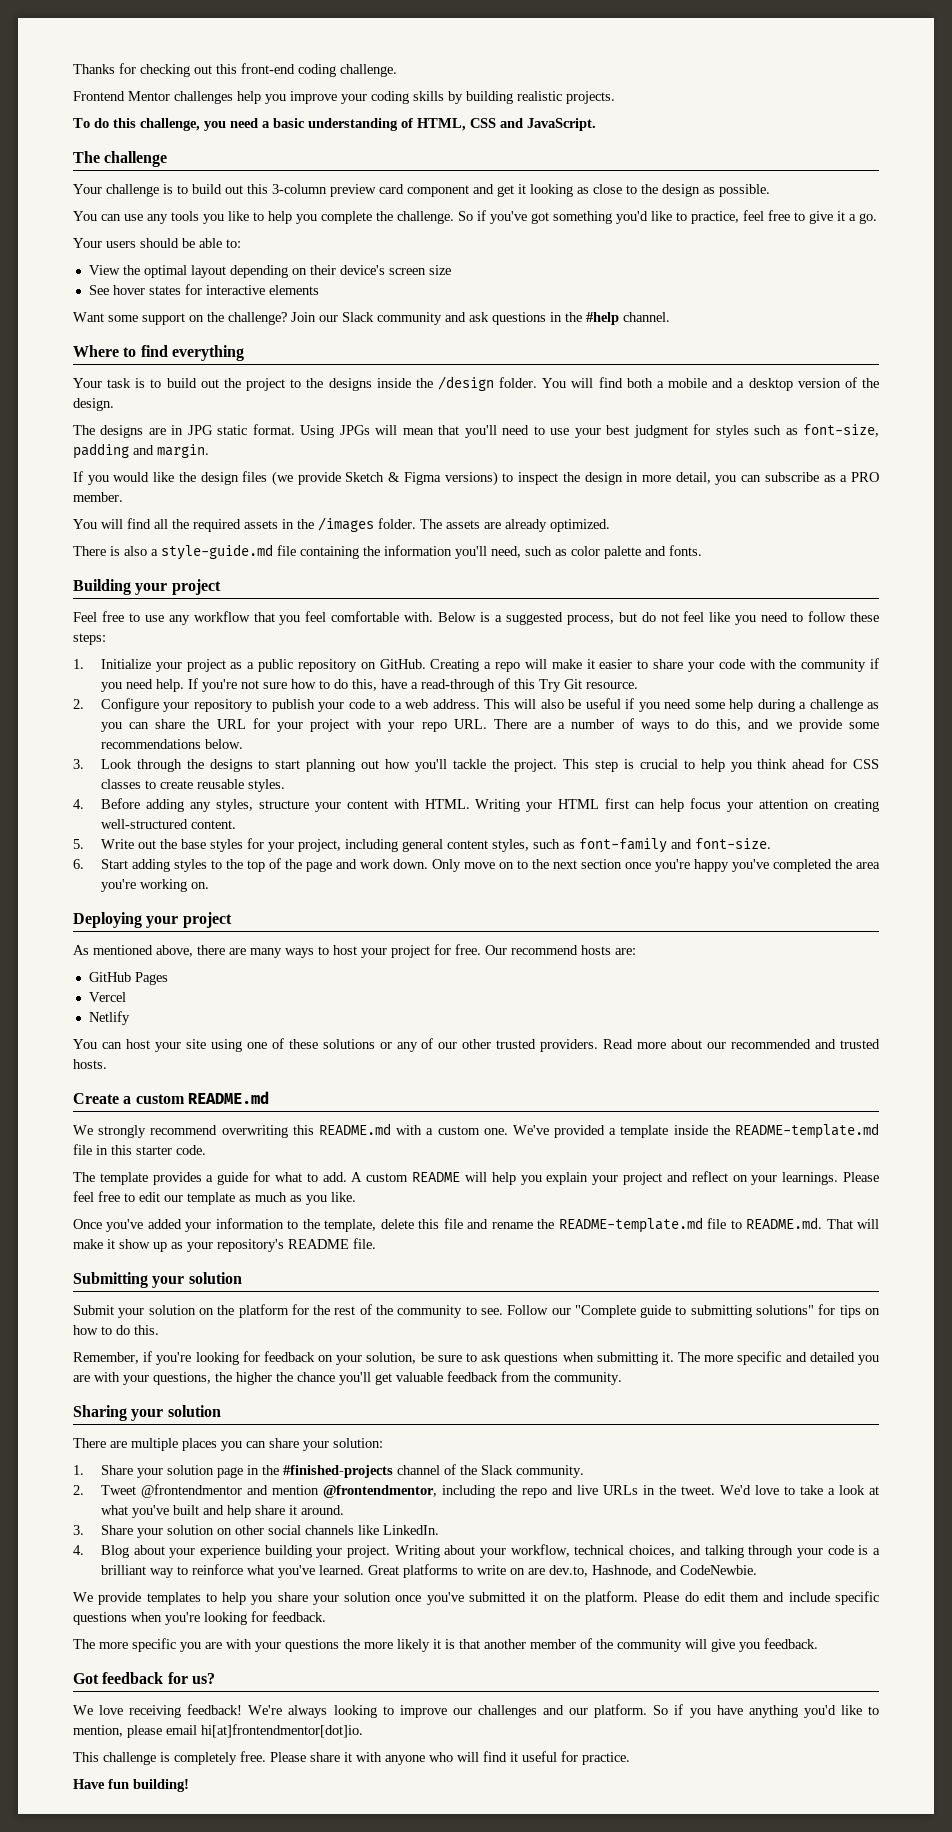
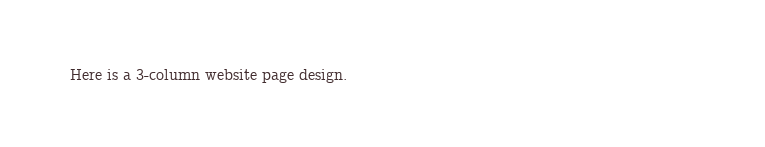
- Thanks for checking out this front-end coding challenge.
- Frontend Mentor challenges help you improve your coding skills by building realistic projects.
- To do this challenge, you need a basic understanding of HTML, CSS and JavaScript.
- The challenge
- Your challenge is to build out this 3-column preview card component and get it looking as close to the design as possible.
- You can use any tools you like to help you complete the challenge. So if you've got something you'd like to practice, feel free to give it a go.
- Your users should be able to:
- View the optimal layout depending on their device's screen size
- See hover states for interactive elements
- Want some support on the challenge? Join our Slack community and ask questions in the #help channel.
- Where to find everything
- Your task is to build out the project to the designs inside the /design folder. You will find both a mobile and a desktop version of the design.
- The designs are in JPG static format. Using JPGs will mean that you'll need to use your best judgment for styles such as font-size, padding and margin.
- If you would like the design files (we provide Sketch & Figma versions) to inspect the design in more detail, you can subscribe as a PRO member.
- You will find all the required assets in the /images folder. The assets are already optimized.
- There is also a style-guide.md file containing the information you'll need, such as color palette and fonts.
- Building your project
- Feel free to use any workflow that you feel comfortable with. Below is a suggested process, but do not feel like you need to follow these steps:
- 1. Initialize your project as a public repository on GitHub. Creating a repo will make it easier to share your code with the community if you need help. If you're not sure how to do this, have a read-through of this Try Git resource.
- 2. Configure your repository to publish your code to a web address. This will also be useful if you need some help during a challenge as you can share the URL for your project with your repo URL. There are a number of ways to do this, and we provide some recommendations below.
- 3. Look through the designs to start planning out how you'll tackle the project. This step is crucial to help you think ahead for CSS classes to create reusable styles.
- 4. Before adding any styles, structure your content with HTML. Writing your HTML first can help focus your attention on creating well-structured content.
- 5. Write out the base styles for your project, including general content styles, such as font-family and font-size.
- 6. Start adding styles to the top of the page and work down. Only move on to the next section once you're happy you've completed the area you're working on.
- Deploying your project
- As mentioned above, there are many ways to host your project for free. Our recommend hosts are:
- GitHub Pages
- Vercel
- Netlify
- You can host your site using one of these solutions or any of our other trusted providers. Read more about our recommended and trusted hosts.
- Create a custom README.md
- We strongly recommend overwriting this README.md with a custom one. We've provided a template inside the README-template.md file in this starter code.
- The template provides a guide for what to add. A custom README will help you explain your project and reflect on your learnings. Please feel free to edit our template as much as you like.
- Once you've added your information to the template, delete this file and rename the README-template.md file to README.md. That will make it show up as your repository's README file.
- Submitting your solution
- Submit your solution on the platform for the rest of the community to see. Follow our "Complete guide to submitting solutions" for tips on how to do this.
- Remember, if you're looking for feedback on your solution, be sure to ask questions when submitting it. The more specific and detailed you are with your questions, the higher the chance you'll get valuable feedback from the community.
- Sharing your solution
- There are multiple places you can share your solution:
- 1. Share your solution page in the #finished-projects channel of the Slack community.
- 2. Tweet @frontendmentor and mention @frontendmentor, including the repo and live URLs in the tweet. We'd love to take a look at what you've built and help share it around.
- 3. Share your solution on other social channels like LinkedIn.
- 4. Blog about your experience building your project. Writing about your workflow, technical choices, and talking through your code is a brilliant way to reinforce what you've learned. Great platforms to write on are dev.to, Hashnode, and CodeNewbie.
- We provide templates to help you share your solution once you've submitted it on the platform. Please do edit them and include specific questions when you're looking for feedback.
- The more specific you are with your questions the more likely it is that another member of the community will give you feedback.
- Got feedback for us?
- We love receiving feedback! We're always looking to improve our challenges and our platform. So if you have anything you'd like to mention, please email hi[at]frontendmentor[dot]io.
- This challenge is completely free. Please share it with anyone who will find it useful for practice.
- Have fun building!
+ Here is a 3-column website page design.

